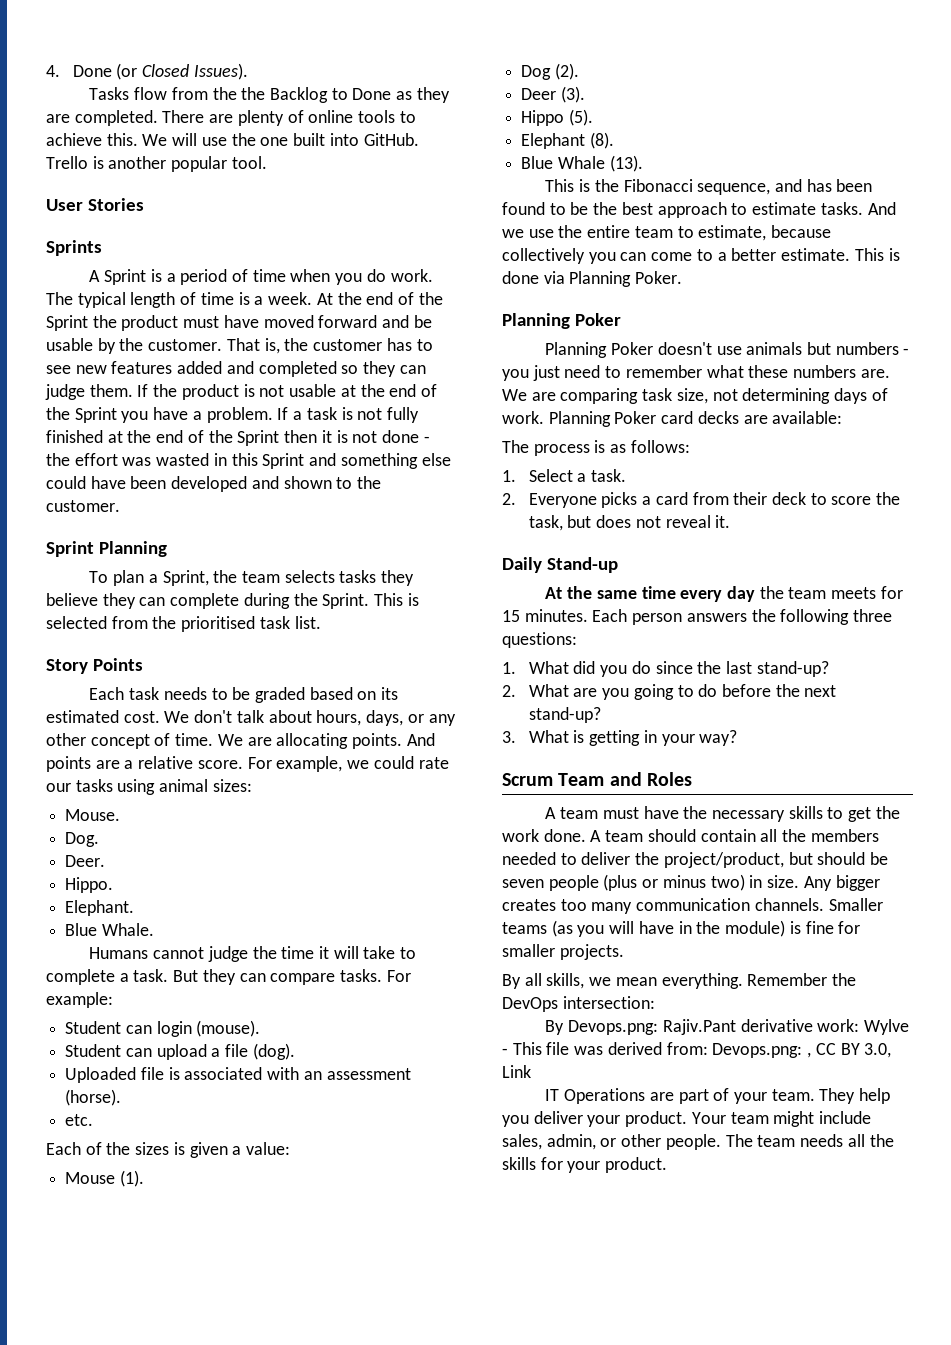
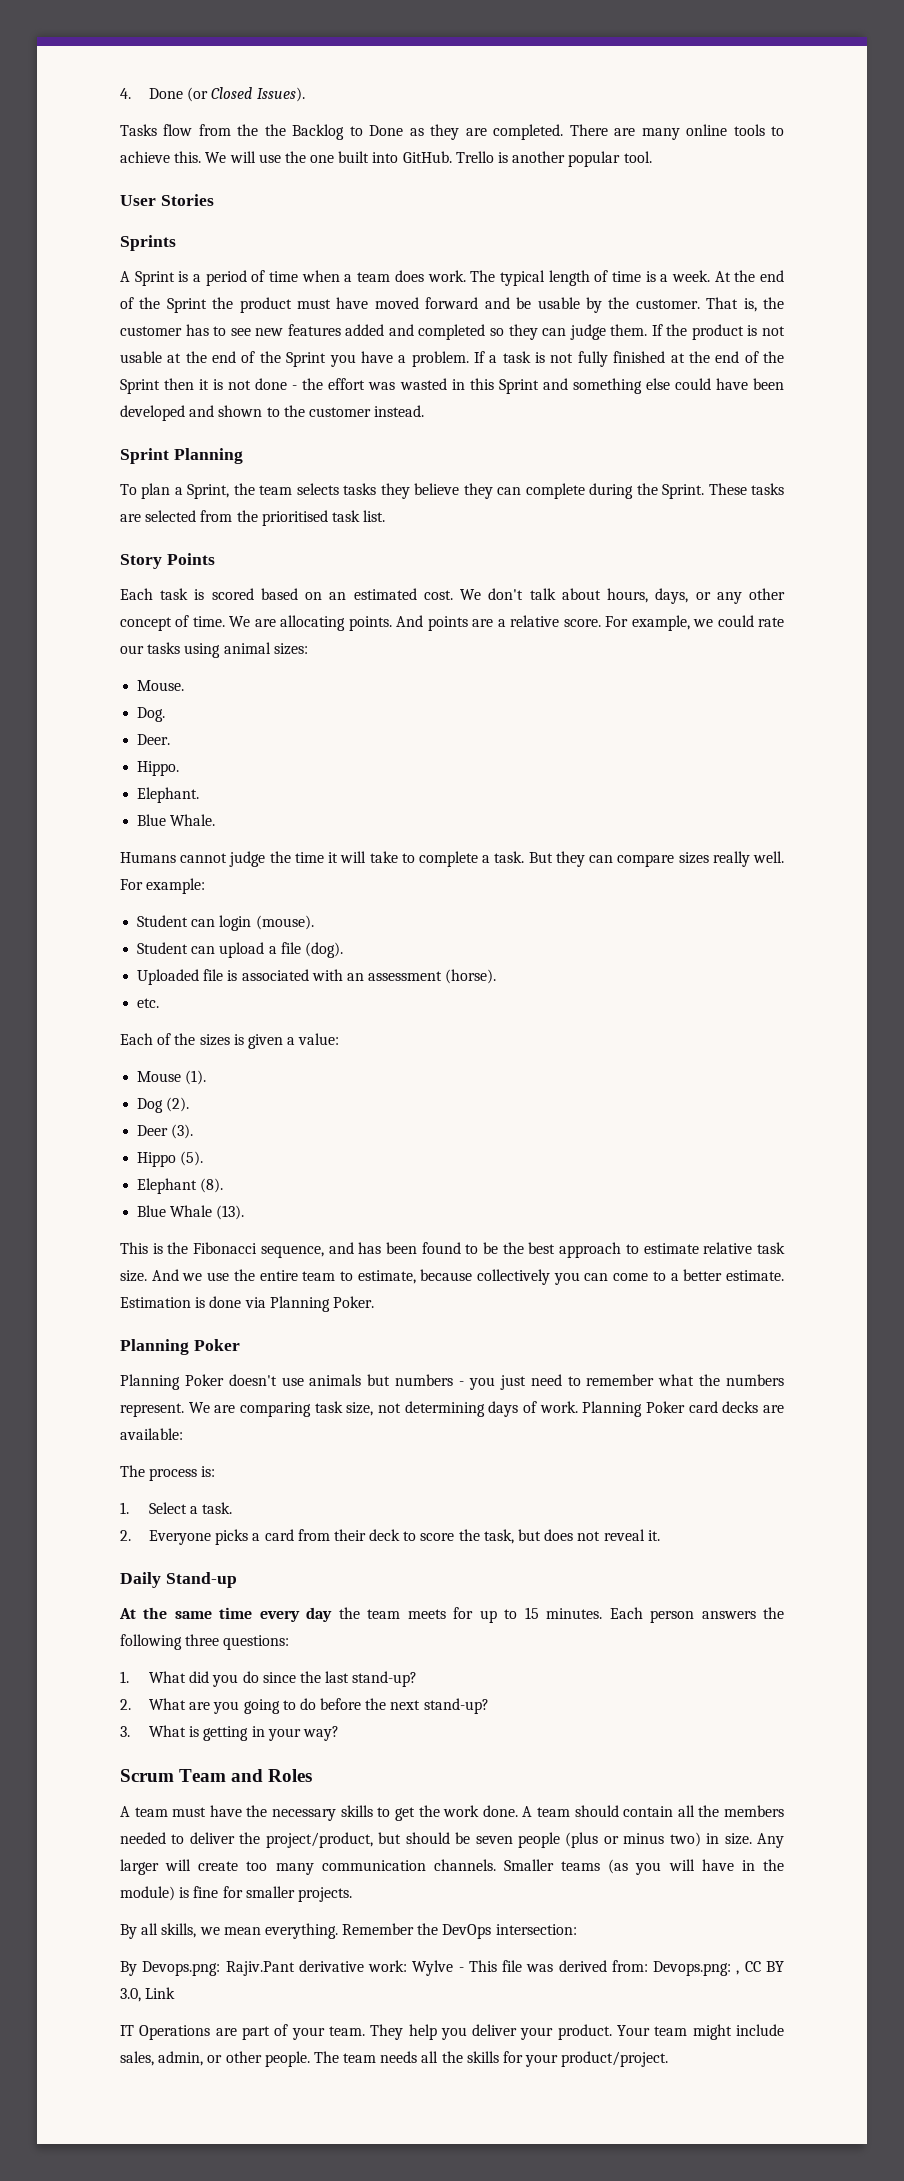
- There are plenty of online tools to achieve this.
+ There are many online tools to achieve this.
- A Sprint is a period of time when you do work.
+ A Sprint is a period of time when a team does work.
- If a task is not fully finished at the end of the Sprint then it is not done - the effort was wasted in this Sprint and something else could have been developed and shown to the customer.
+ If a task is not fully finished at the end of the Sprint then it is not done - the effort was wasted in this Sprint and something else could have been developed and shown to the customer instead.
- This is selected from the prioritised task list.
+ These tasks are selected from the prioritised task list.
- Each task needs to be graded based on its estimated cost.
+ Each task is scored based on an estimated cost.
- But they can compare tasks.
+ But they can compare sizes really well.
- This is the Fibonacci sequence, and has been found to be the best approach to estimate tasks.
+ This is the Fibonacci sequence, and has been found to be the best approach to estimate relative task size.
- This is done via Planning Poker.
+ Estimation is done via Planning Poker.
- Planning Poker doesn't use animals but numbers - you just need to remember what these numbers are.
+ Planning Poker doesn't use animals but numbers - you just need to remember what the numbers represent.
- The process is as follows:
+ The process is:
- At the same time every day the team meets for 15 minutes.
+ At the same time every day the team meets for up to 15 minutes.
- Any bigger creates too many communication channels.
+ Any larger will create too many communication channels.
- The team needs all the skills for your product.
+ The team needs all the skills for your product/project.

